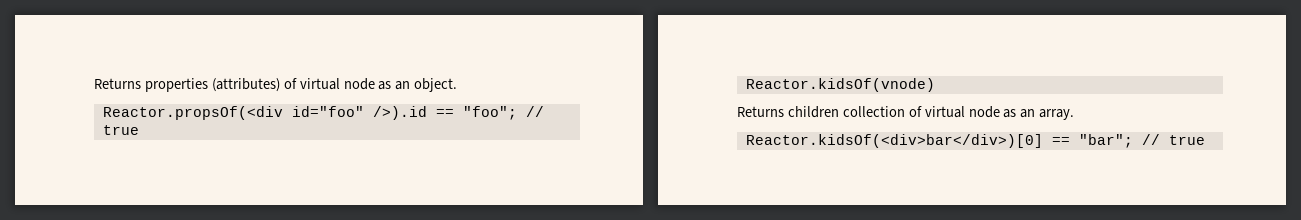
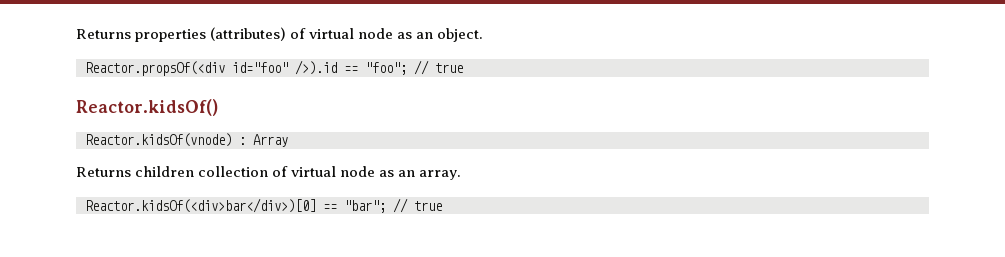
+ Reactor.kidsOf()
- Reactor.kidsOf(vnode)
+ Reactor.kidsOf(vnode) : Array

